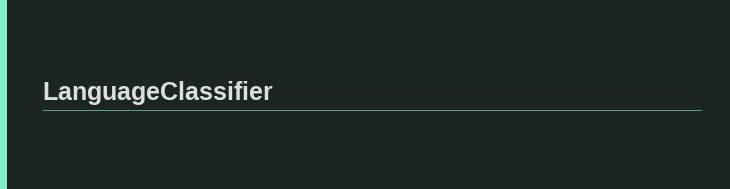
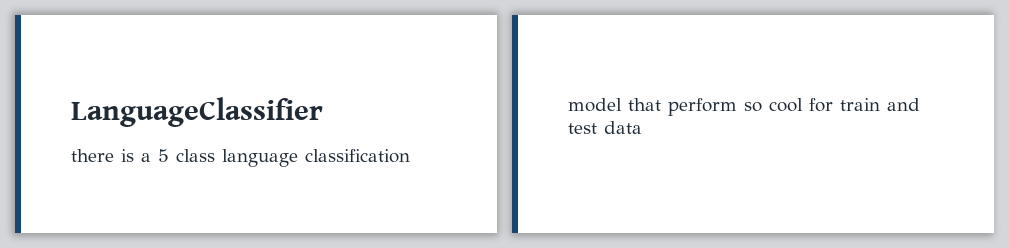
+ there is a 5 class language classification model that perform so cool for train and test data

